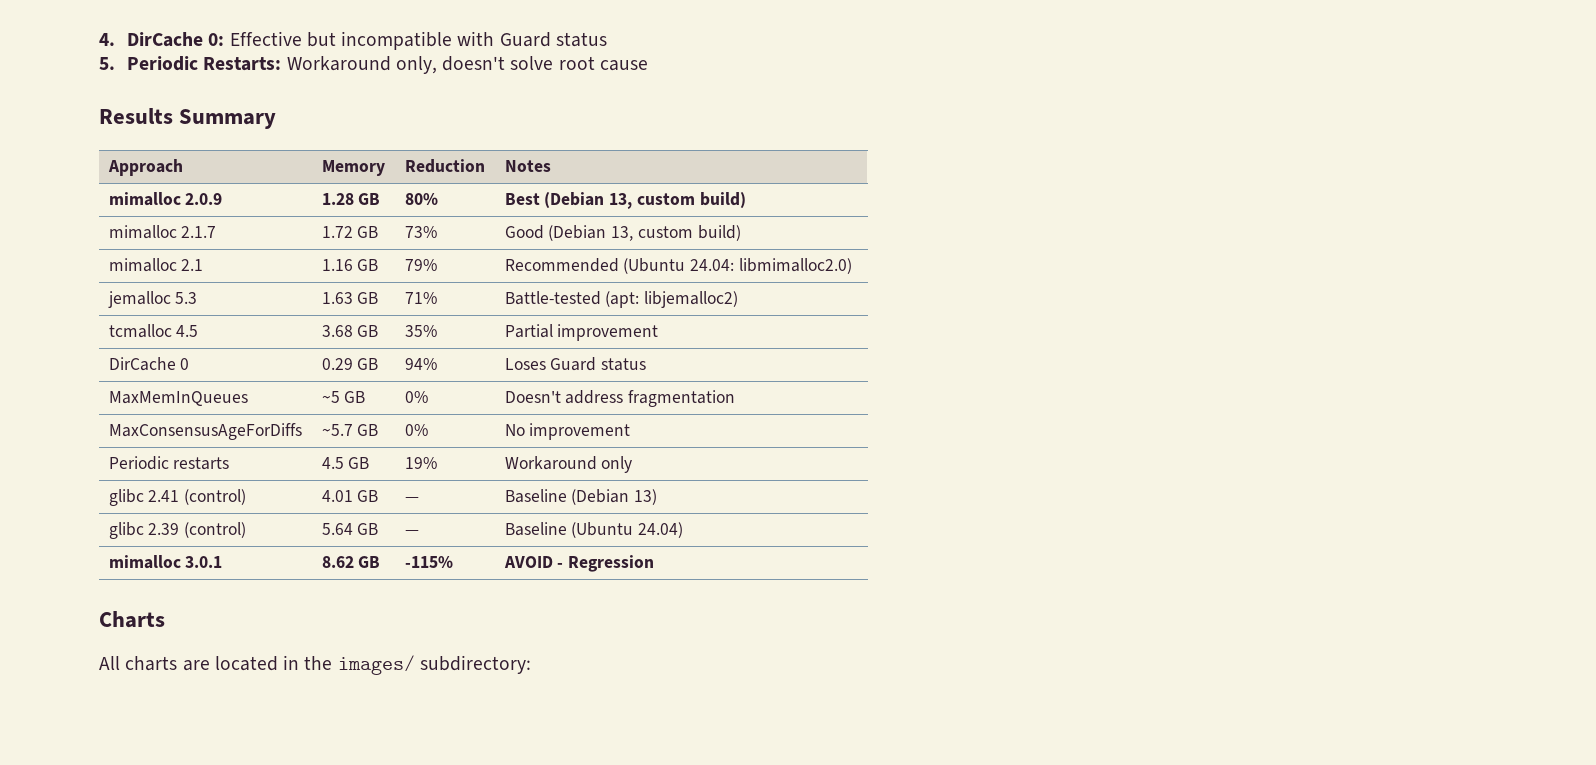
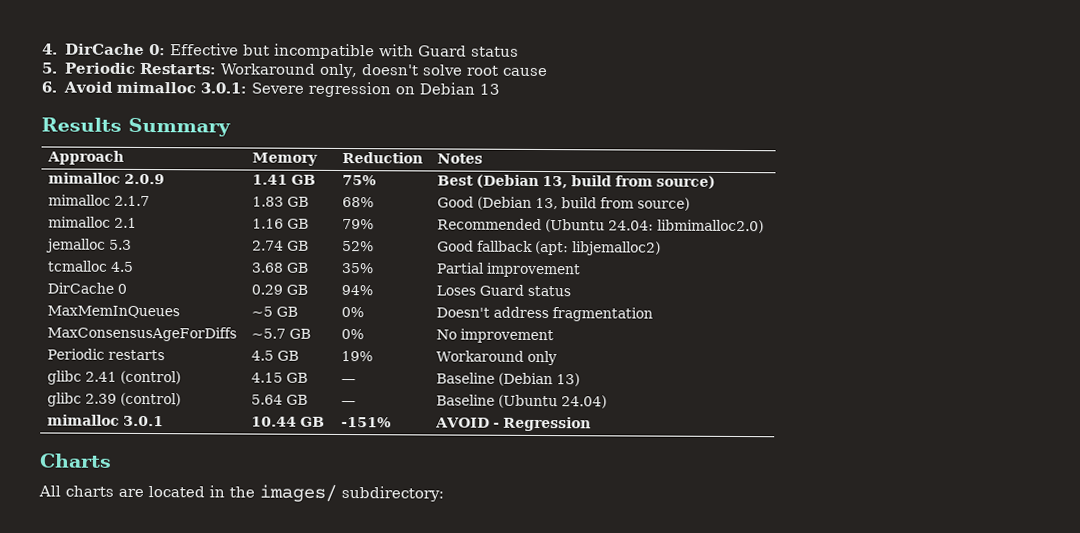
+ 6. Avoid mimalloc 3.0.1: Severe regression on Debian 13
- mimalloc 2.0.9 | 1.28 GB | 80% | Best (Debian 13, custom build)
+ mimalloc 2.0.9 | 1.41 GB | 75% | Best (Debian 13, build from source)
- mimalloc 2.1.7 | 1.72 GB | 73% | Good (Debian 13, custom build)
+ mimalloc 2.1.7 | 1.83 GB | 68% | Good (Debian 13, build from source)
- jemalloc 5.3 | 1.63 GB | 71% | Battle-tested (apt: libjemalloc2)
+ jemalloc 5.3 | 2.74 GB | 52% | Good fallback (apt: libjemalloc2)
- glibc 2.41 (control) | 4.01 GB | — | Baseline (Debian 13)
+ glibc 2.41 (control) | 4.15 GB | — | Baseline (Debian 13)
- mimalloc 3.0.1 | 8.62 GB | -115% | AVOID - Regression
+ mimalloc 3.0.1 | 10.44 GB | -151% | AVOID - Regression

